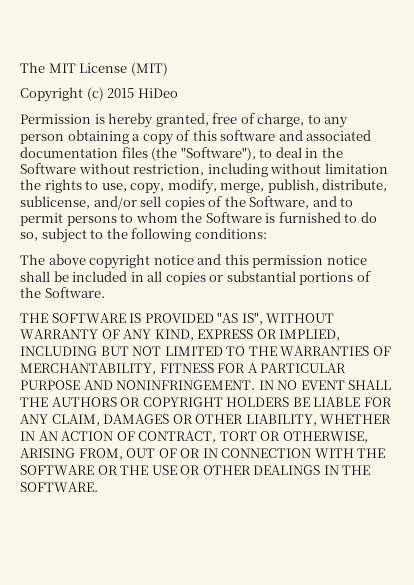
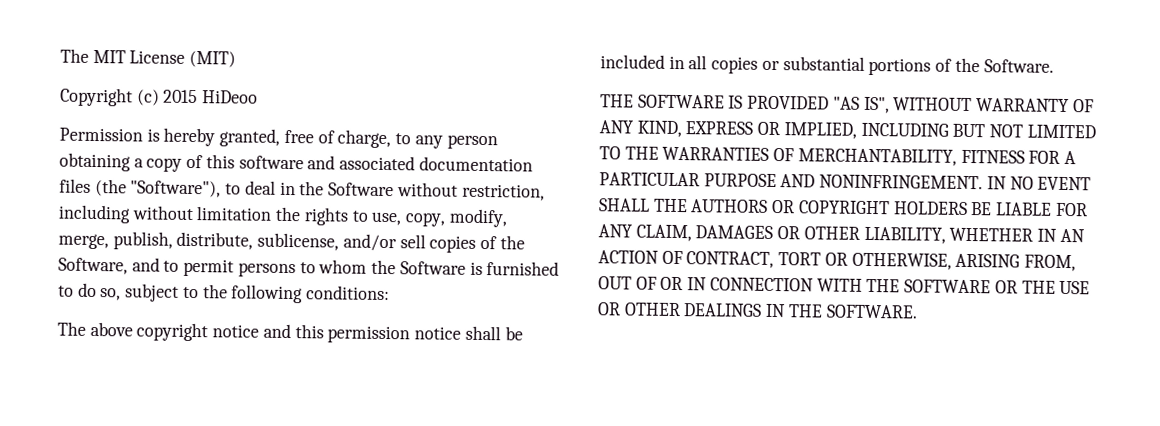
- Copyright (c) 2015 HiDeo
+ Copyright (c) 2015 HiDeoo

